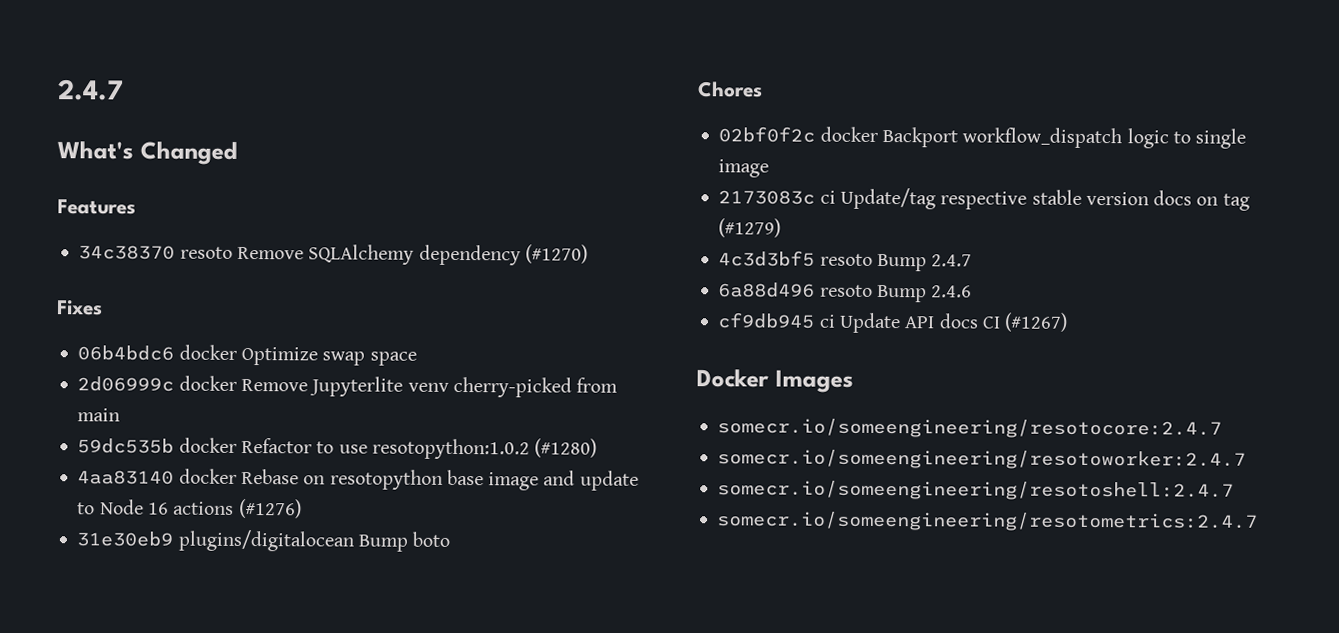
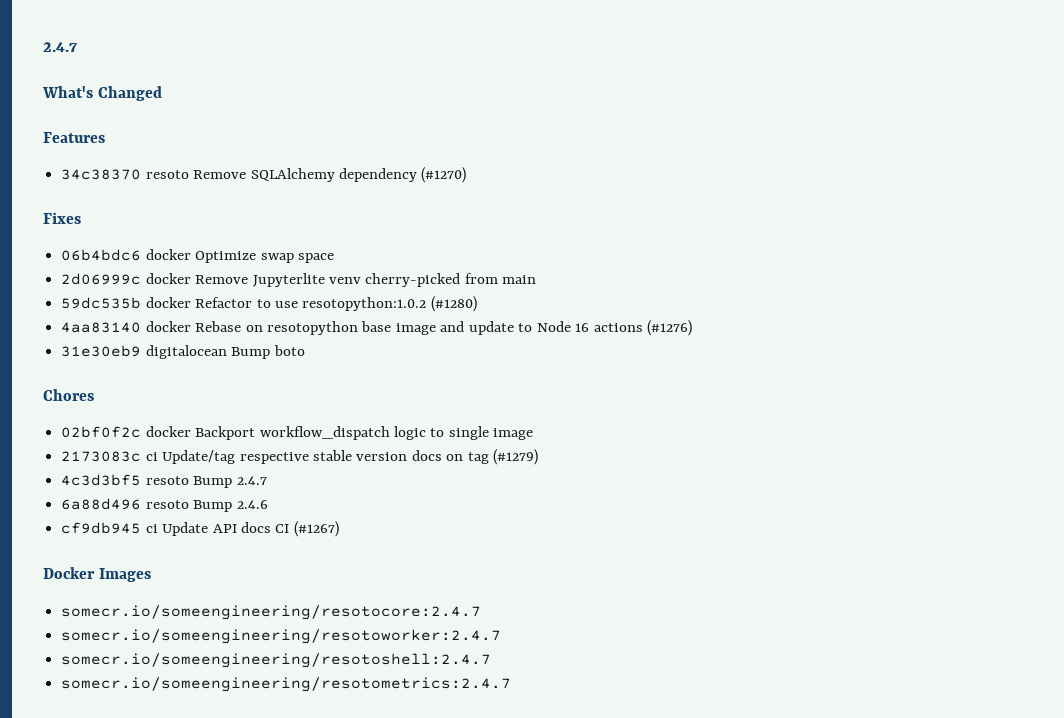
- 31e30eb9 plugins/digitalocean Bump boto
+ 31e30eb9 digitalocean Bump boto

